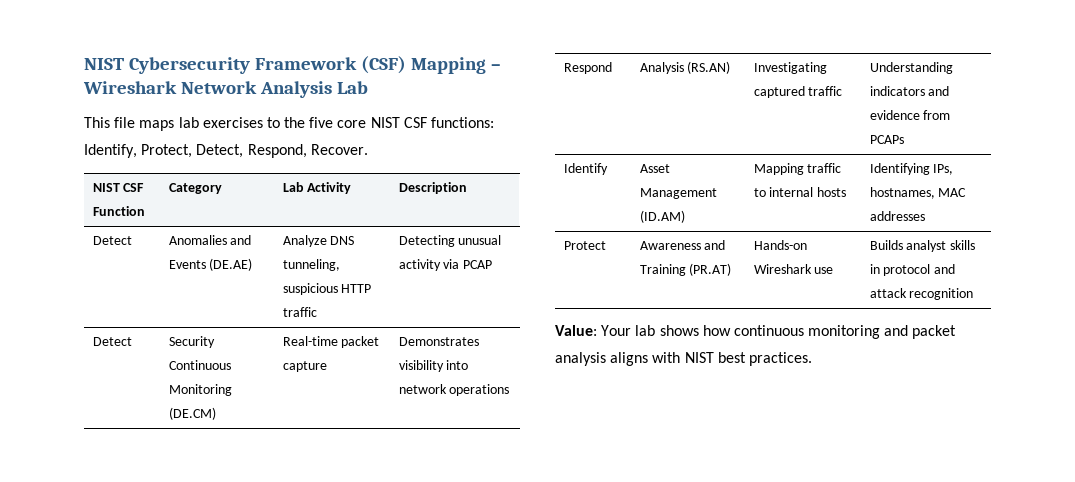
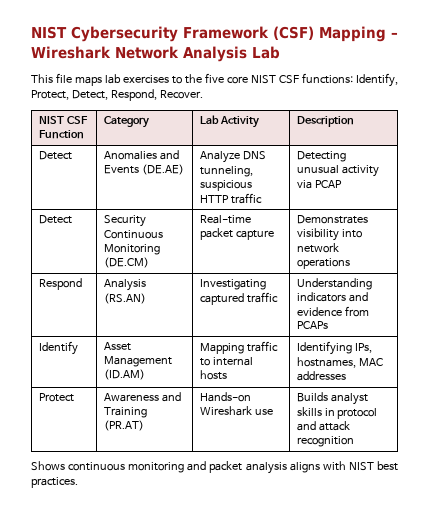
- Value: Your lab shows how continuous monitoring and packet analysis aligns with NIST best practices.
+ Shows continuous monitoring and packet analysis aligns with NIST best practices.

